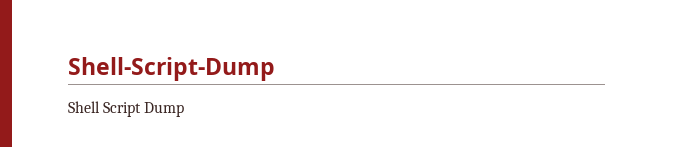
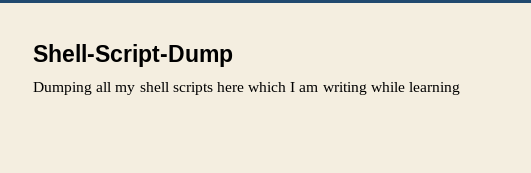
- Shell Script Dump
+ Dumping all my shell scripts here which I am writing while learning

